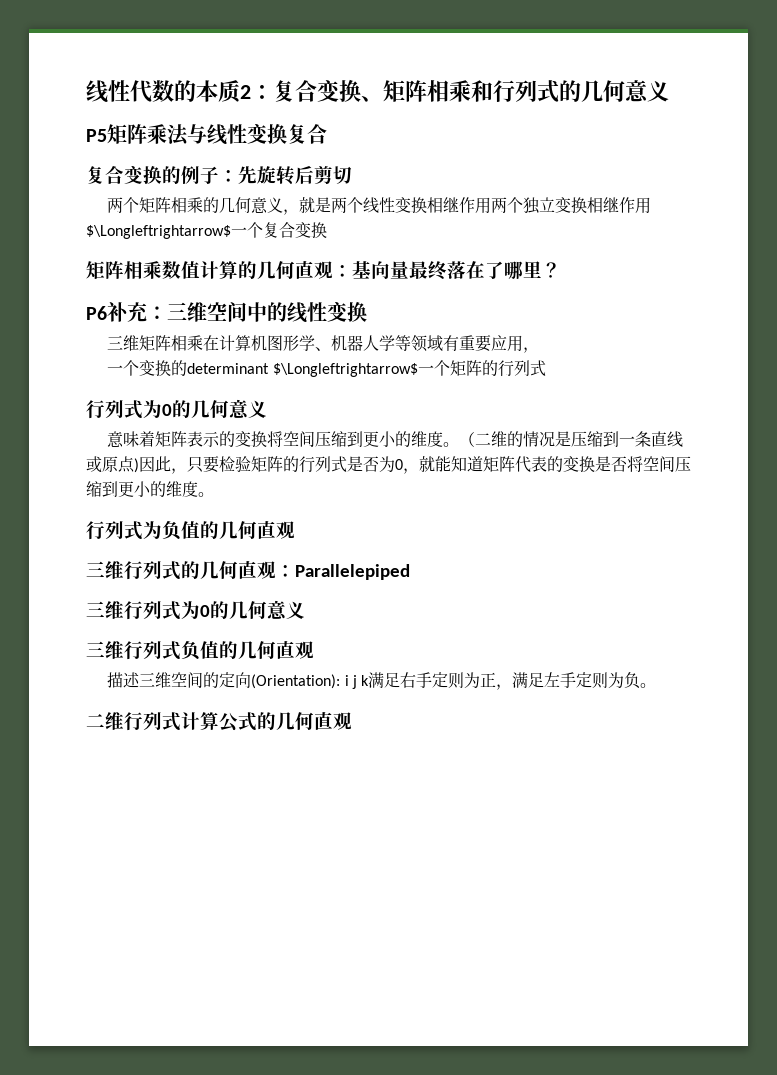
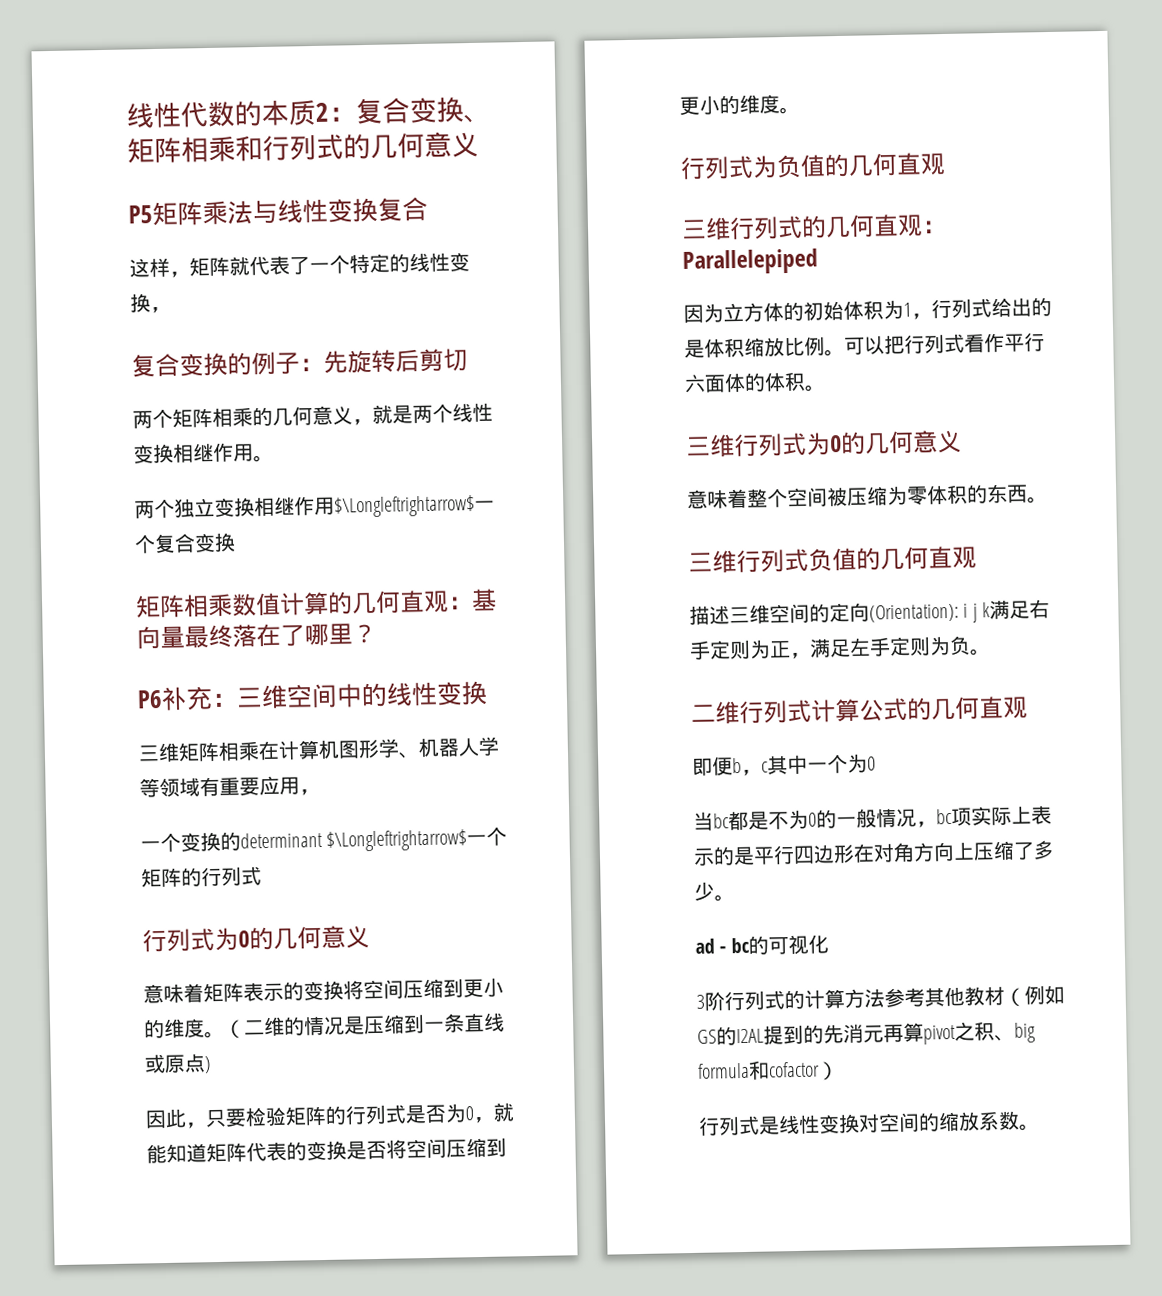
+ 这样，矩阵就代表了一个特定的线性变换，
- 两个矩阵相乘的几何意义，就是两个线性变换相继作用两个独立变换相继作用$\Longleftrightarrow$一个复合变换
+ 两个矩阵相乘的几何意义，就是两个线性变换相继作用。
+ 两个独立变换相继作用$\Longleftrightarrow$一个复合变换
- （二维的情况是压缩到一条直线或原点)因此，只要检验矩阵的行列式是否为0，就能知道矩阵代表的变换是否将空间压缩到更小的维度。
+ （二维的情况是压缩到一条直线或原点)
+ 因此，只要检验矩阵的行列式是否为0，就能知道矩阵代表的变换是否将空间压缩到更小的维度。
+ 因为立方体的初始体积为1，行列式给出的是体积缩放比例。可以把行列式看作平行六面体的体积。
+ 意味着整个空间被压缩为零体积的东西。
+ 即便b，c其中一个为0
+ 当bc都是不为0的一般情况，bc项实际上表示的是平行四边形在对角方向上压缩了多少。
+ ad - bc的可视化
+ 3阶行列式的计算方法参考其他教材（例如GS的I2AL提到的先消元再算pivot之积、big formula和cofactor）
+ 行列式是线性变换对空间的缩放系数。

